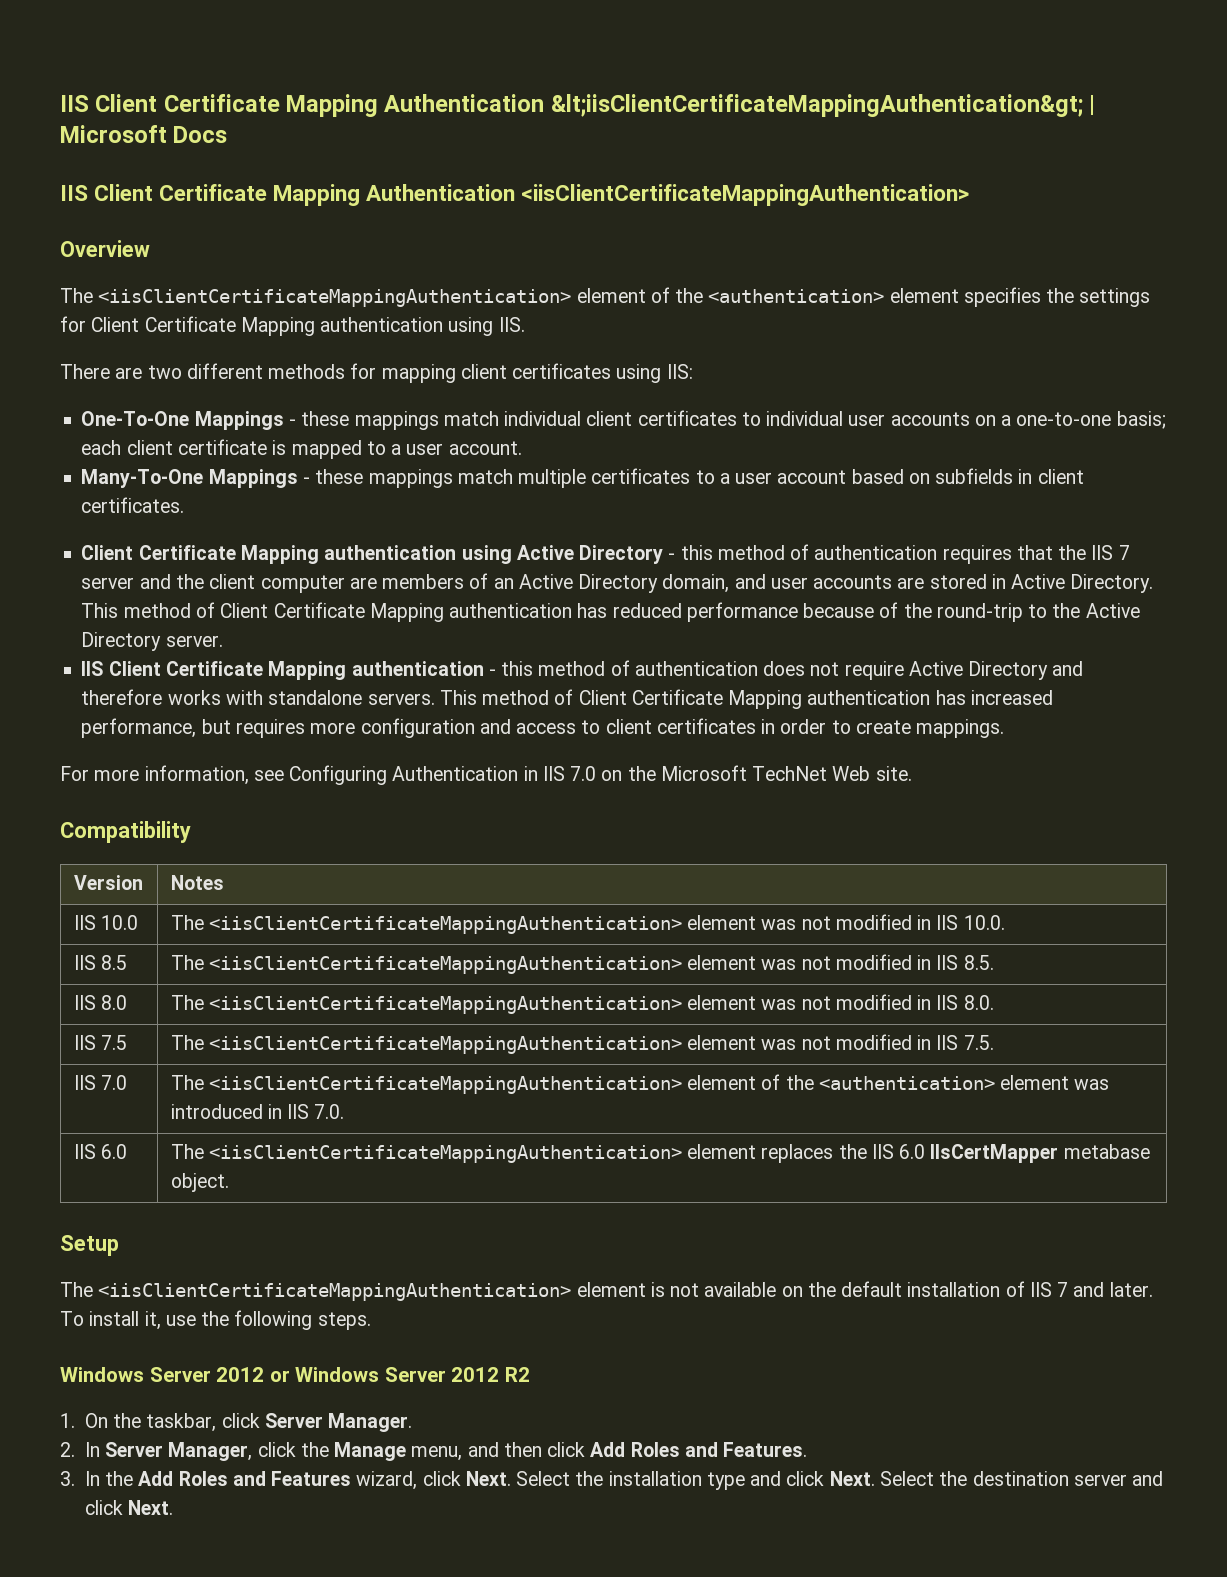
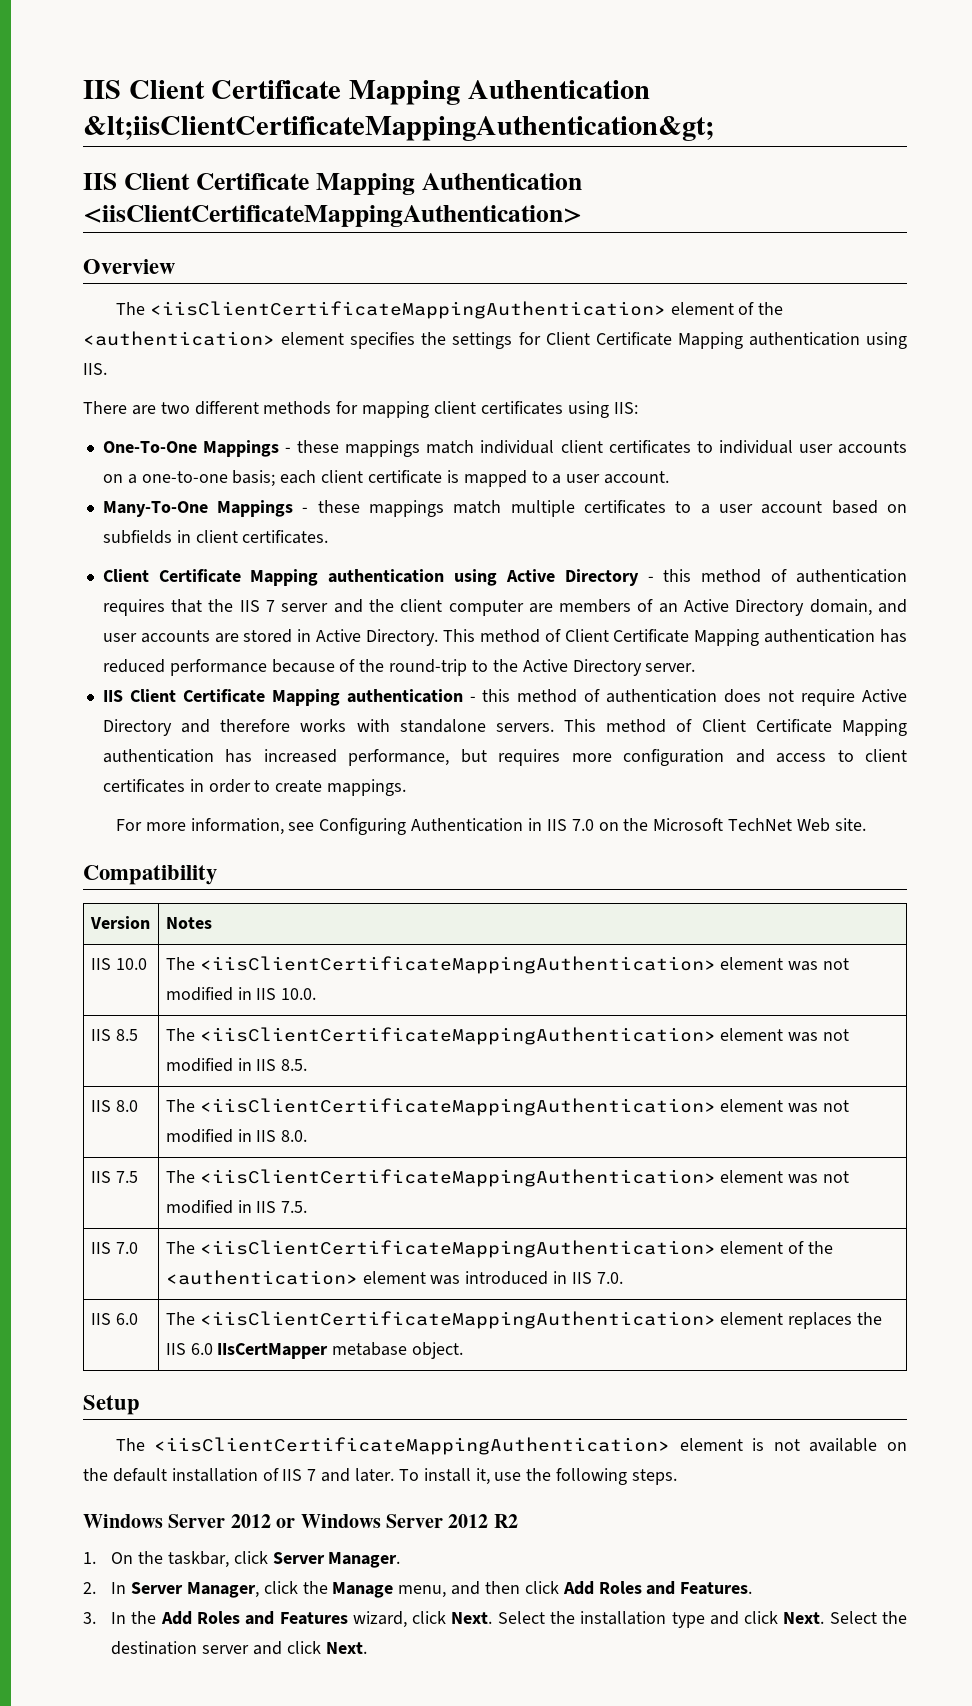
- IIS Client Certificate Mapping Authentication &lt;iisClientCertificateMappingAuthentication&gt; | Microsoft Docs
+ IIS Client Certificate Mapping Authentication &lt;iisClientCertificateMappingAuthentication&gt;

